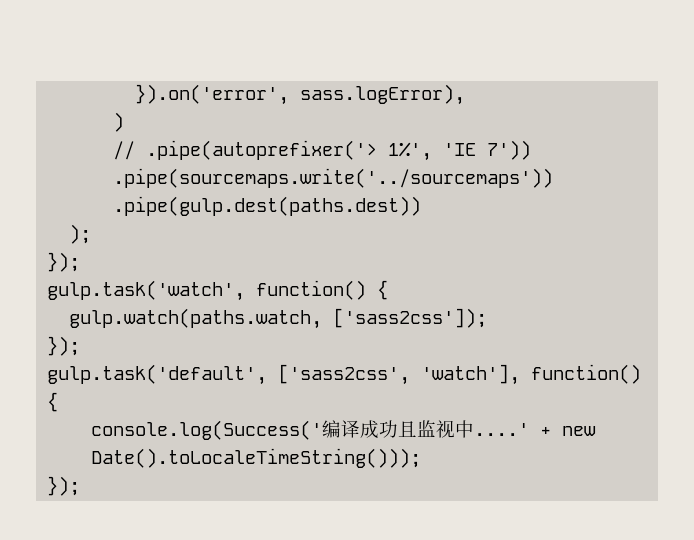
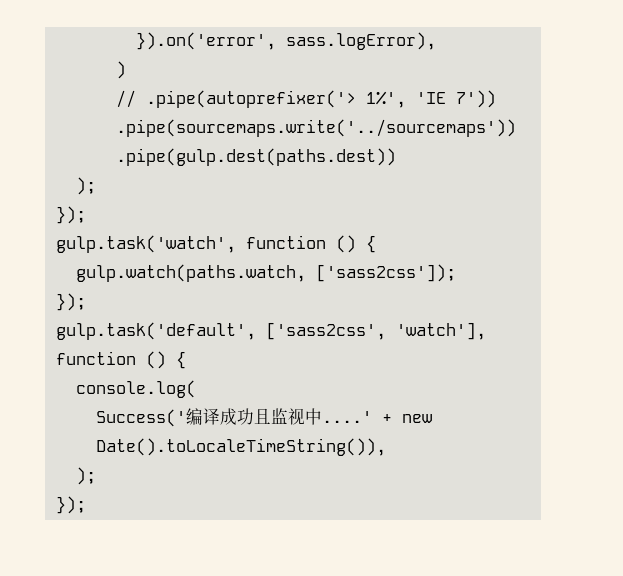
- gulp.task('watch', function() {
+ gulp.task('watch', function () {
- gulp.task('default', ['sass2css', 'watch'], function() {
- console.log(Success('编译成功且监视中....'
+ gulp.task('default', ['sass2css', 'watch'], function () {
+ console.log(
+ Success('编译成功且监视中....'
- + new Date().toLocaleTimeString()));
+ + new Date().toLocaleTimeString()),
+ );

